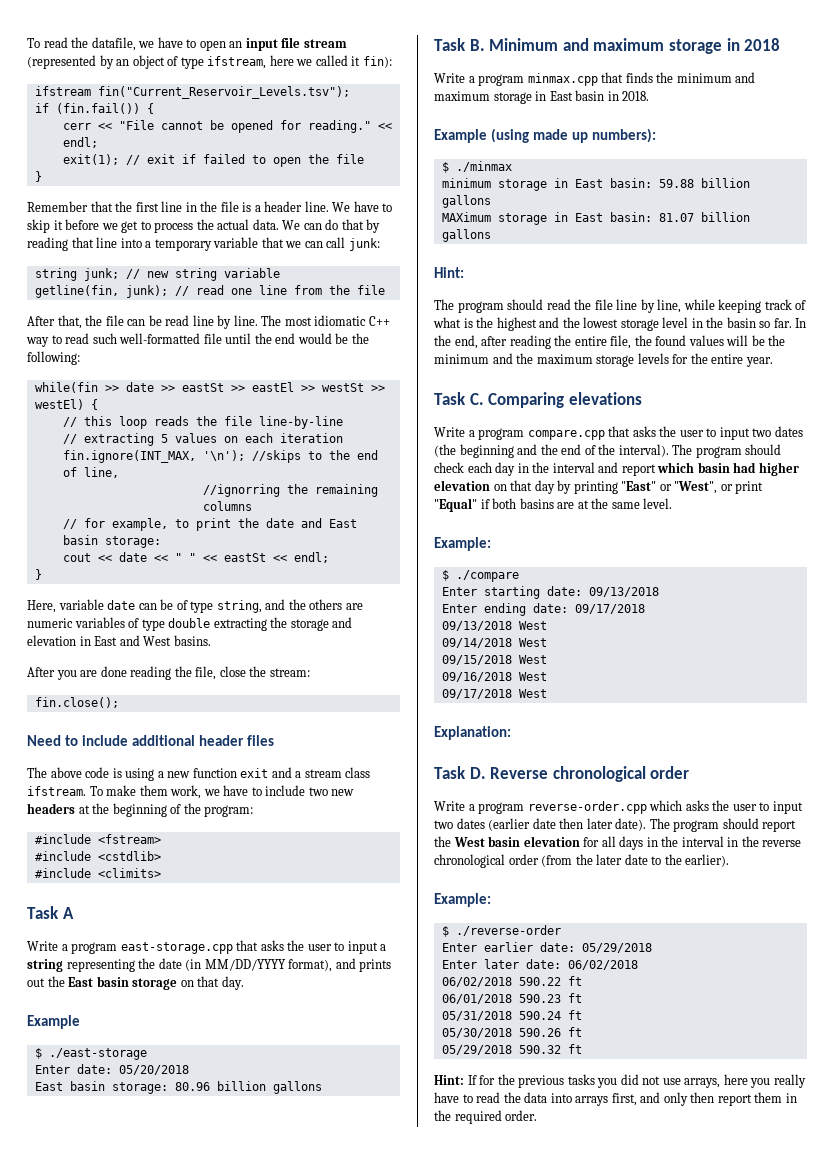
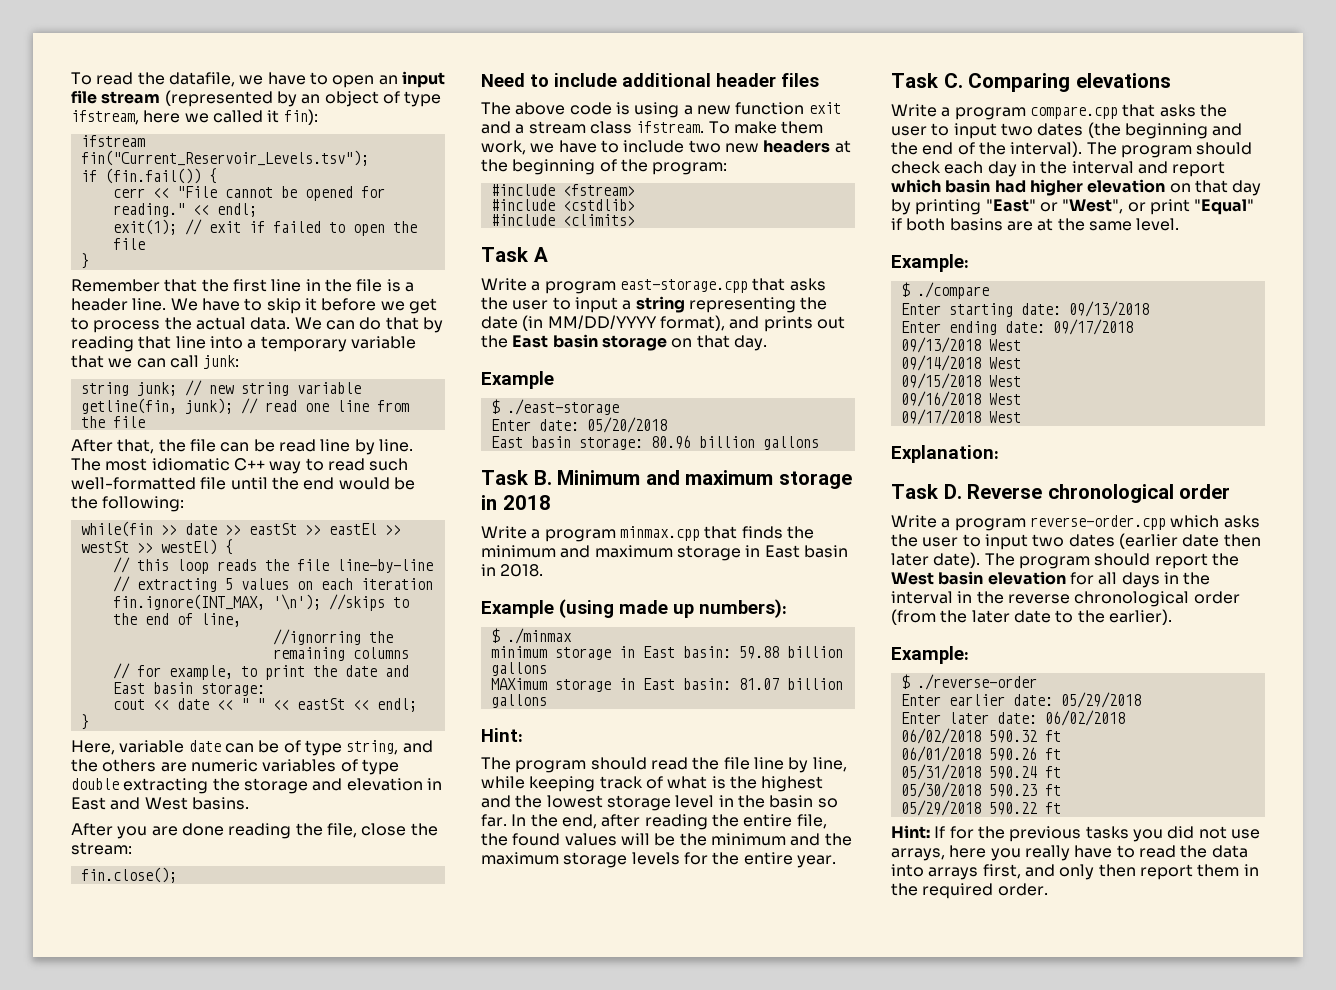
- 06/02/2018 590.22 ft
+ 06/02/2018 590.32 ft
- 06/01/2018 590.23 ft
+ 06/01/2018 590.26 ft
- 05/30/2018 590.26 ft
+ 05/30/2018 590.23 ft
- 05/29/2018 590.32 ft
+ 05/29/2018 590.22 ft

